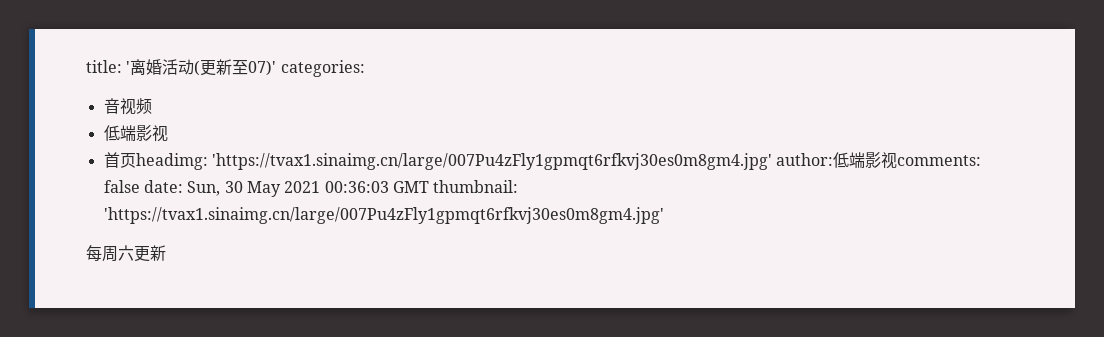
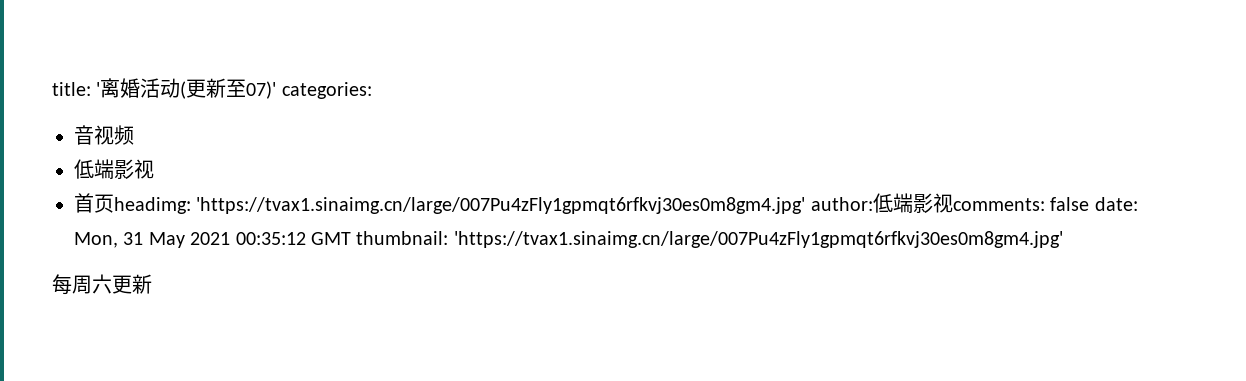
- 首页headimg: 'https://tvax1.sinaimg.cn/large/007Pu4zFly1gpmqt6rfkvj30es0m8gm4.jpg' author:低端影视comments: false date: Sun, 30 May 2021 00:36:03 GMT thumbnail: 'https://tvax1.sinaimg.cn/large/007Pu4zFly1gpmqt6rfkvj30es0m8gm4.jpg'
+ 首页headimg: 'https://tvax1.sinaimg.cn/large/007Pu4zFly1gpmqt6rfkvj30es0m8gm4.jpg' author:低端影视comments: false date: Mon, 31 May 2021 00:35:12 GMT thumbnail: 'https://tvax1.sinaimg.cn/large/007Pu4zFly1gpmqt6rfkvj30es0m8gm4.jpg'

